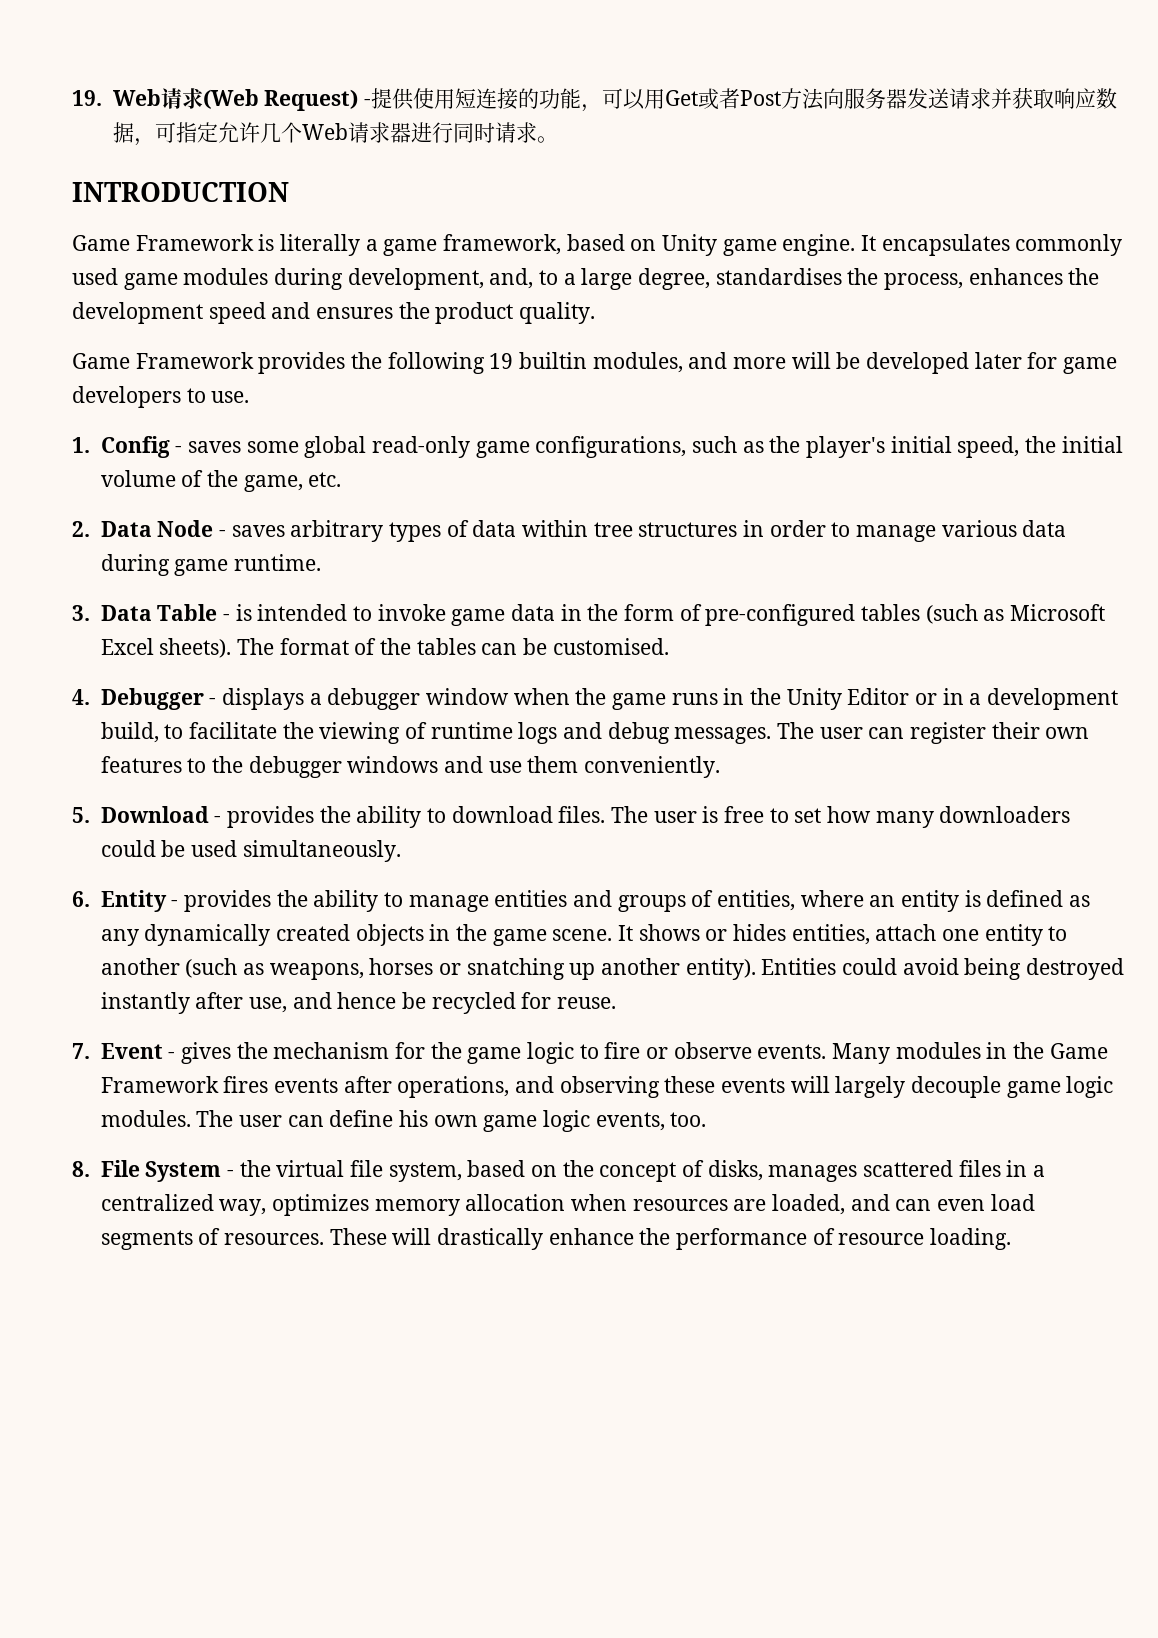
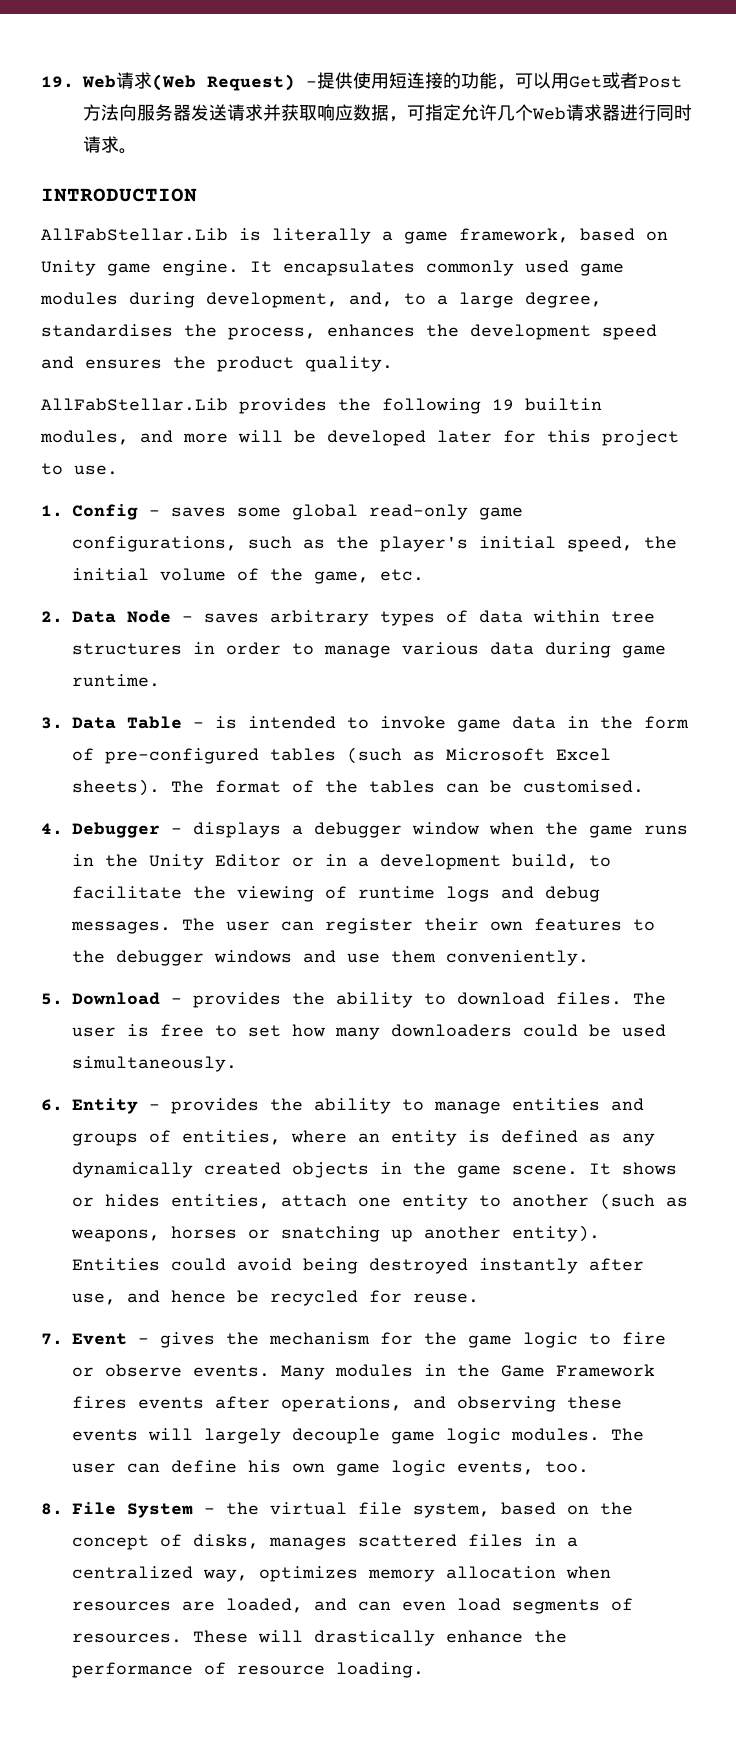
- Game Framework is literally a game framework, based on Unity game engine.
+ AllFabStellar.Lib is literally a game framework, based on Unity game engine.
- Game Framework provides the following 19 builtin modules, and more will be developed later for game developers to use.
+ AllFabStellar.Lib provides the following 19 builtin modules, and more will be developed later for this project to use.

